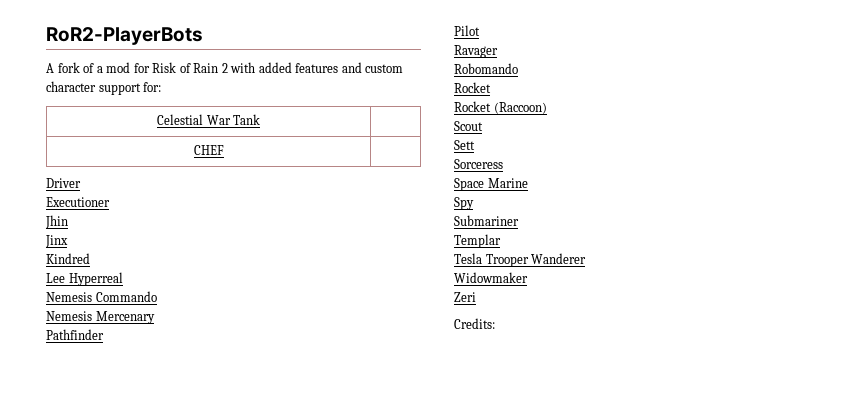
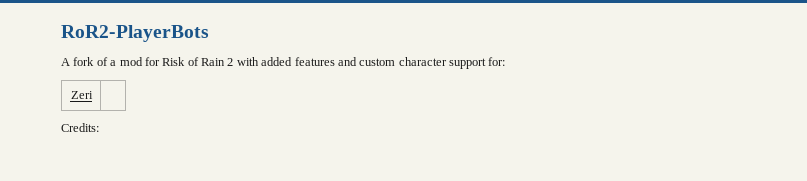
- Celestial War Tank |
- CHEF |
- Driver
- Executioner
- Jhin
- Jinx
- Kindred
- Lee Hyperreal
- Nemesis Commando
- Nemesis Mercenary
- Pathfinder
- Pilot
- Ravager
- Robomando
- Rocket
- Rocket (Raccoon)
- Scout
- Sett
- Sorceress
- Space Marine
- Spy
- Submariner
- Templar
- Tesla Trooper Wanderer
- Widowmaker
- Zeri
+ Zeri |

